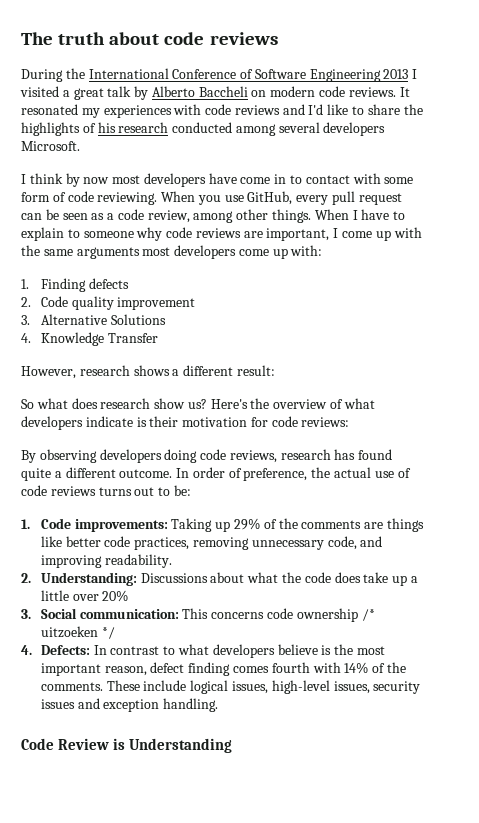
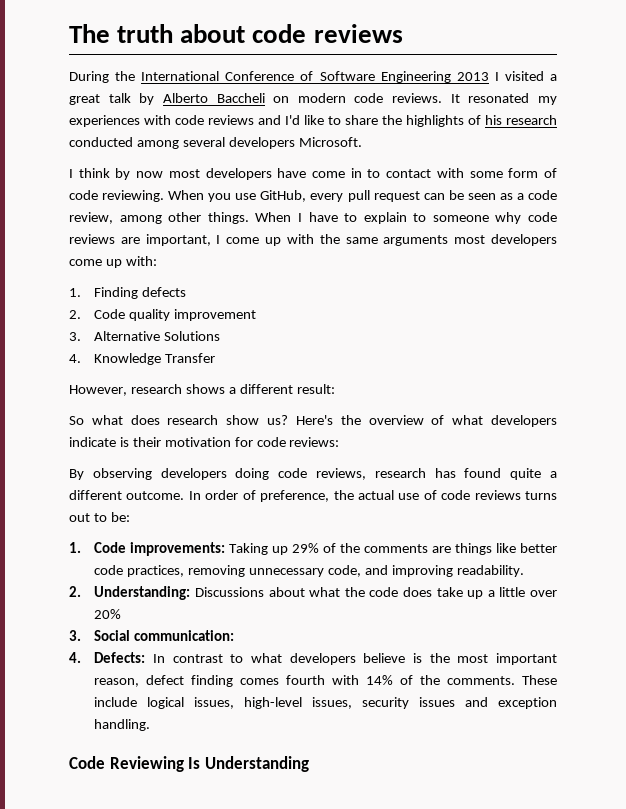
- 3. Social communication: This concerns code ownership /* uitzoeken */
+ 3. Social communication:
- Code Review is Understanding
+ Code Reviewing Is Understanding

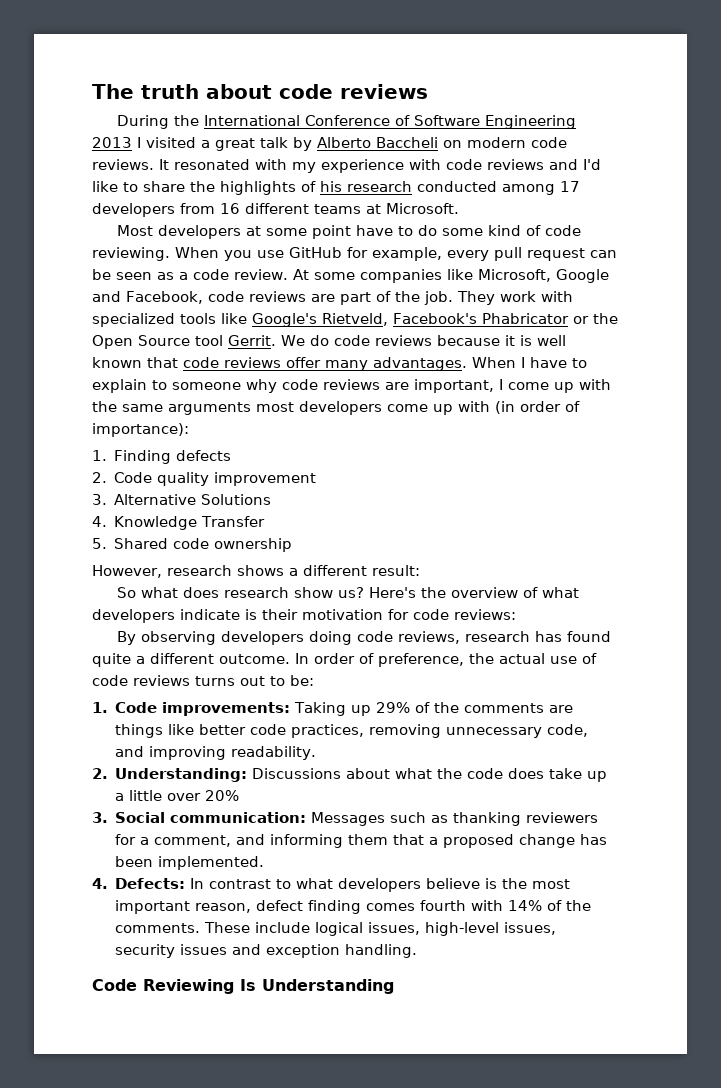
- It resonated my experiences with code reviews and I'd like to share the highlights of his research conducted among several developers Microsoft.
- I think by now most developers have come in to contact with some form of code reviewing.
+ It resonated with my experience with code reviews and I'd like to share the highlights of his research conducted among 17 developers from 16 different teams at Microsoft.
+ Most developers at some point have to do some kind of code reviewing.
- When you use GitHub, every pull request can be seen as a code review, among other things.
+ When you use GitHub for example, every pull request can be seen as a code review. At some companies like Microsoft, Google and Facebook, code reviews are part of the job. They work with specialized tools like Google's Rietveld, Facebook's Phabricator or the Open Source tool Gerrit. We do code reviews because it is well known that code reviews offer many advantages.
- When I have to explain to someone why code reviews are important, I come up with the same arguments most developers come up with:
+ When I have to explain to someone why code reviews are important, I come up with the same arguments most developers come up with (in order of importance):
+ 5. Shared code ownership
- 3. Social communication:
+ 3. Social communication: Messages such as thanking reviewers for a comment, and informing them that a proposed change has been implemented.

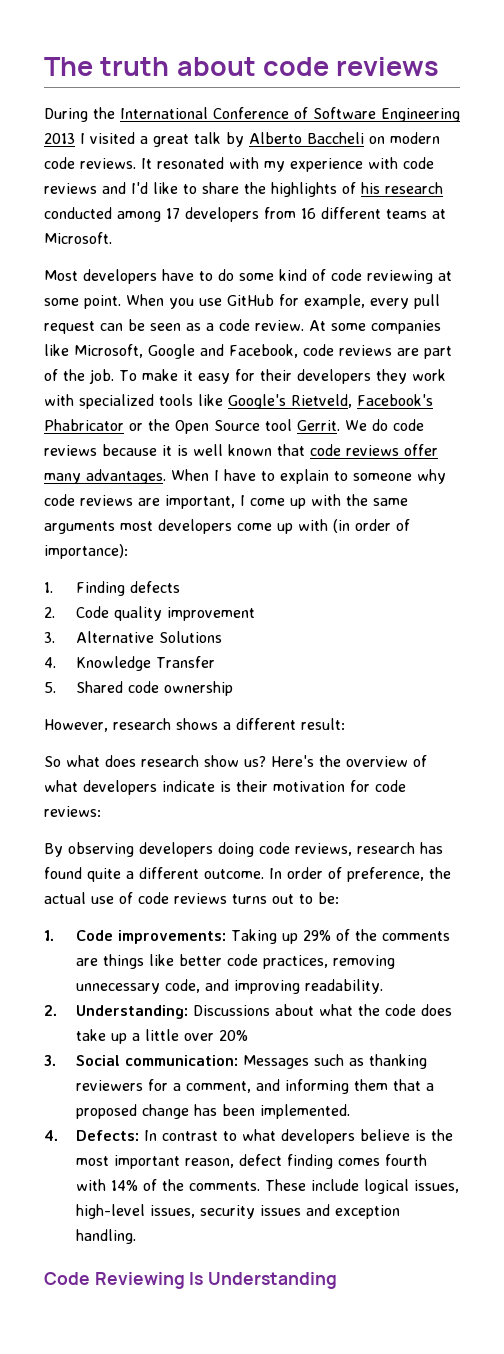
- Most developers at some point have to do some kind of code reviewing.
+ Most developers have to do some kind of code reviewing at some point.
- They work with specialized tools like Google's Rietveld, Facebook's Phabricator or the Open Source tool Gerrit.
+ To make it easy for their developers they work with specialized tools like Google's Rietveld, Facebook's Phabricator or the Open Source tool Gerrit.

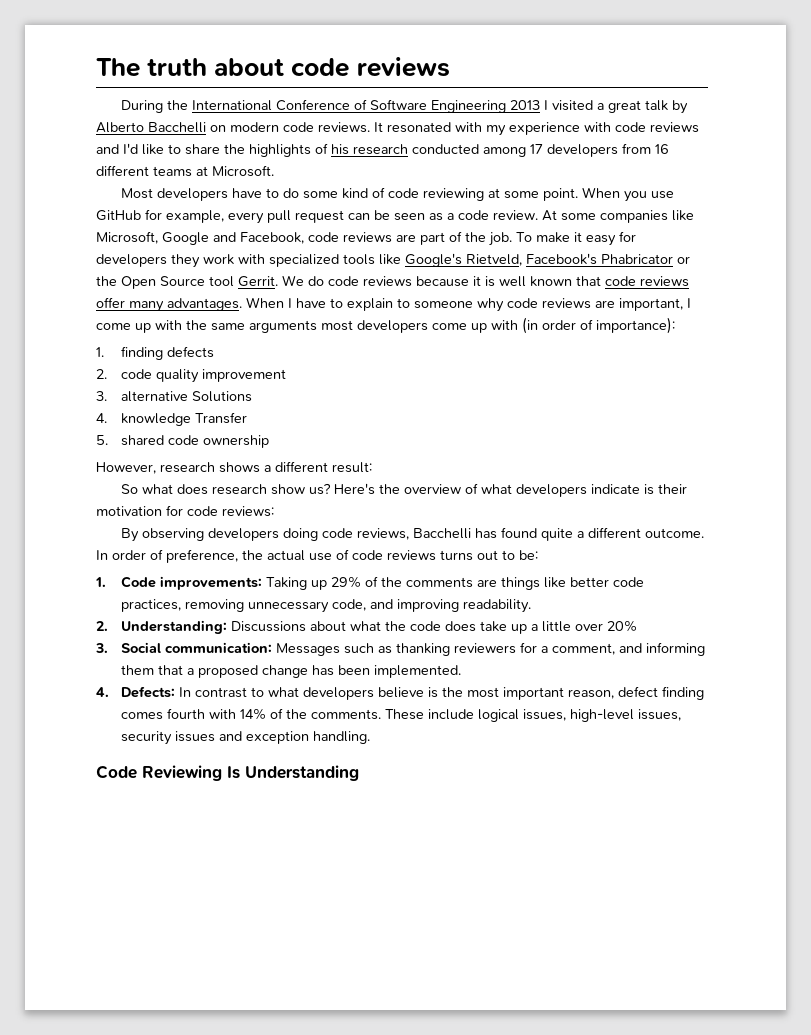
- During the International Conference of Software Engineering 2013 I visited a great talk by Alberto Baccheli on modern code reviews.
+ During the International Conference of Software Engineering 2013 I visited a great talk by Alberto Bacchelli on modern code reviews.
- To make it easy for their developers they work with specialized tools like Google's Rietveld, Facebook's Phabricator or the Open Source tool Gerrit.
+ To make it easy for developers they work with specialized tools like Google's Rietveld, Facebook's Phabricator or the Open Source tool Gerrit.
- 1. Finding defects
+ 1. finding defects
- 2. Code quality improvement
+ 2. code quality improvement
- 3. Alternative Solutions
+ 3. alternative Solutions
- 4. Knowledge Transfer
+ 4. knowledge Transfer
- 5. Shared code ownership
+ 5. shared code ownership
- By observing developers doing code reviews, research has found quite a different outcome.
+ By observing developers doing code reviews, Bacchelli has found quite a different outcome.

